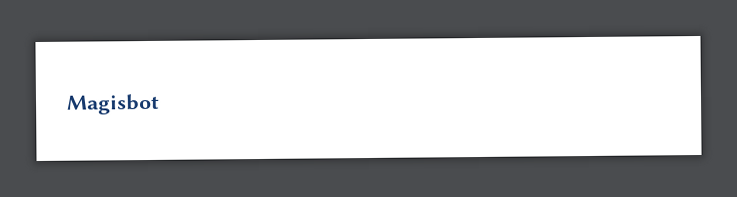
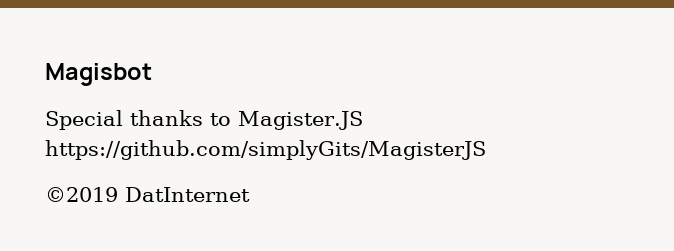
+ Special thanks to Magister.JS https://github.com/simplyGits/MagisterJS
+ ©2019 DatInternet

